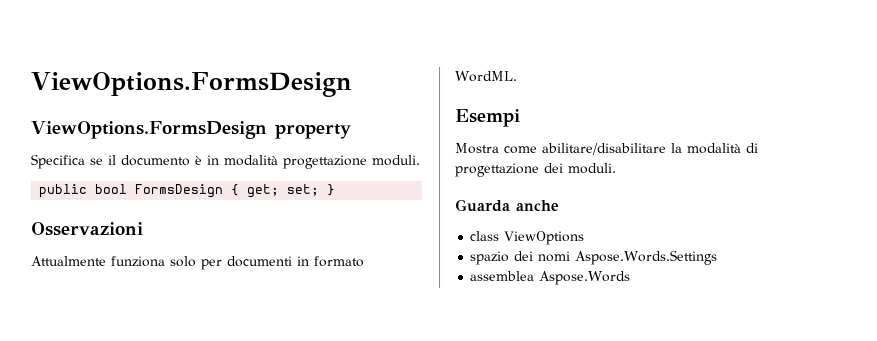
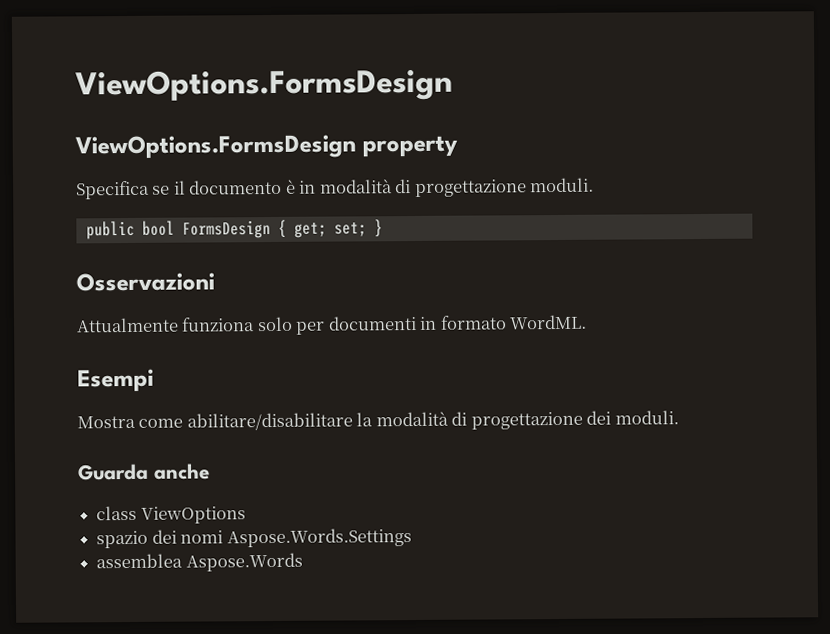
- Specifica se il documento è in modalità progettazione moduli.
+ Specifica se il documento è in modalità di progettazione moduli.

